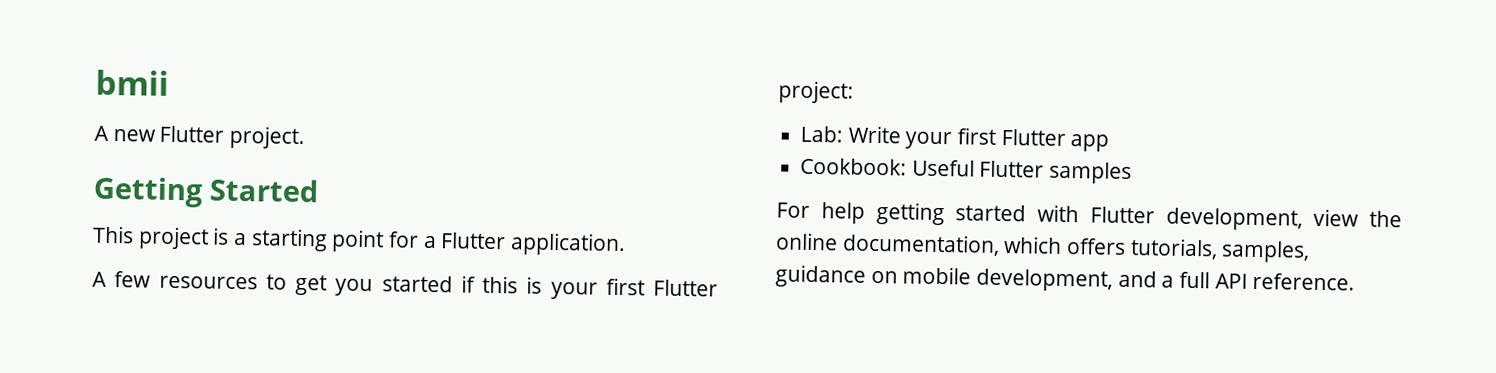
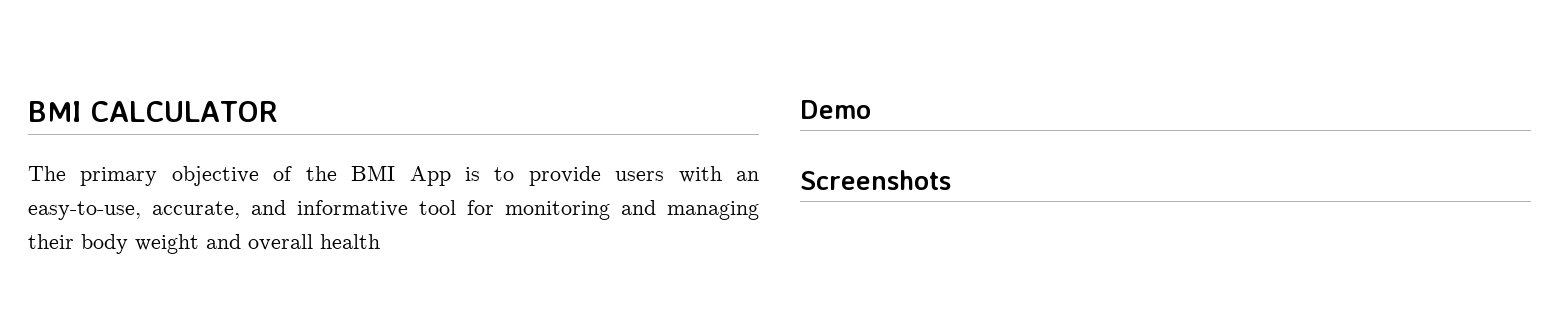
- bmii
- A new Flutter project.
- Getting Started
- This project is a starting point for a Flutter application.
- A few resources to get you started if this is your first Flutter project:
- Lab: Write your first Flutter app
- Cookbook: Useful Flutter samples
- For help getting started with Flutter development, view the online documentation, which offers tutorials, samples, guidance on mobile development, and a full API reference.
+ BMI CALCULATOR
+ The primary objective of the BMI App is to provide users with an easy-to-use, accurate, and informative tool for monitoring and managing their body weight and overall health
+ Demo
+ Screenshots

